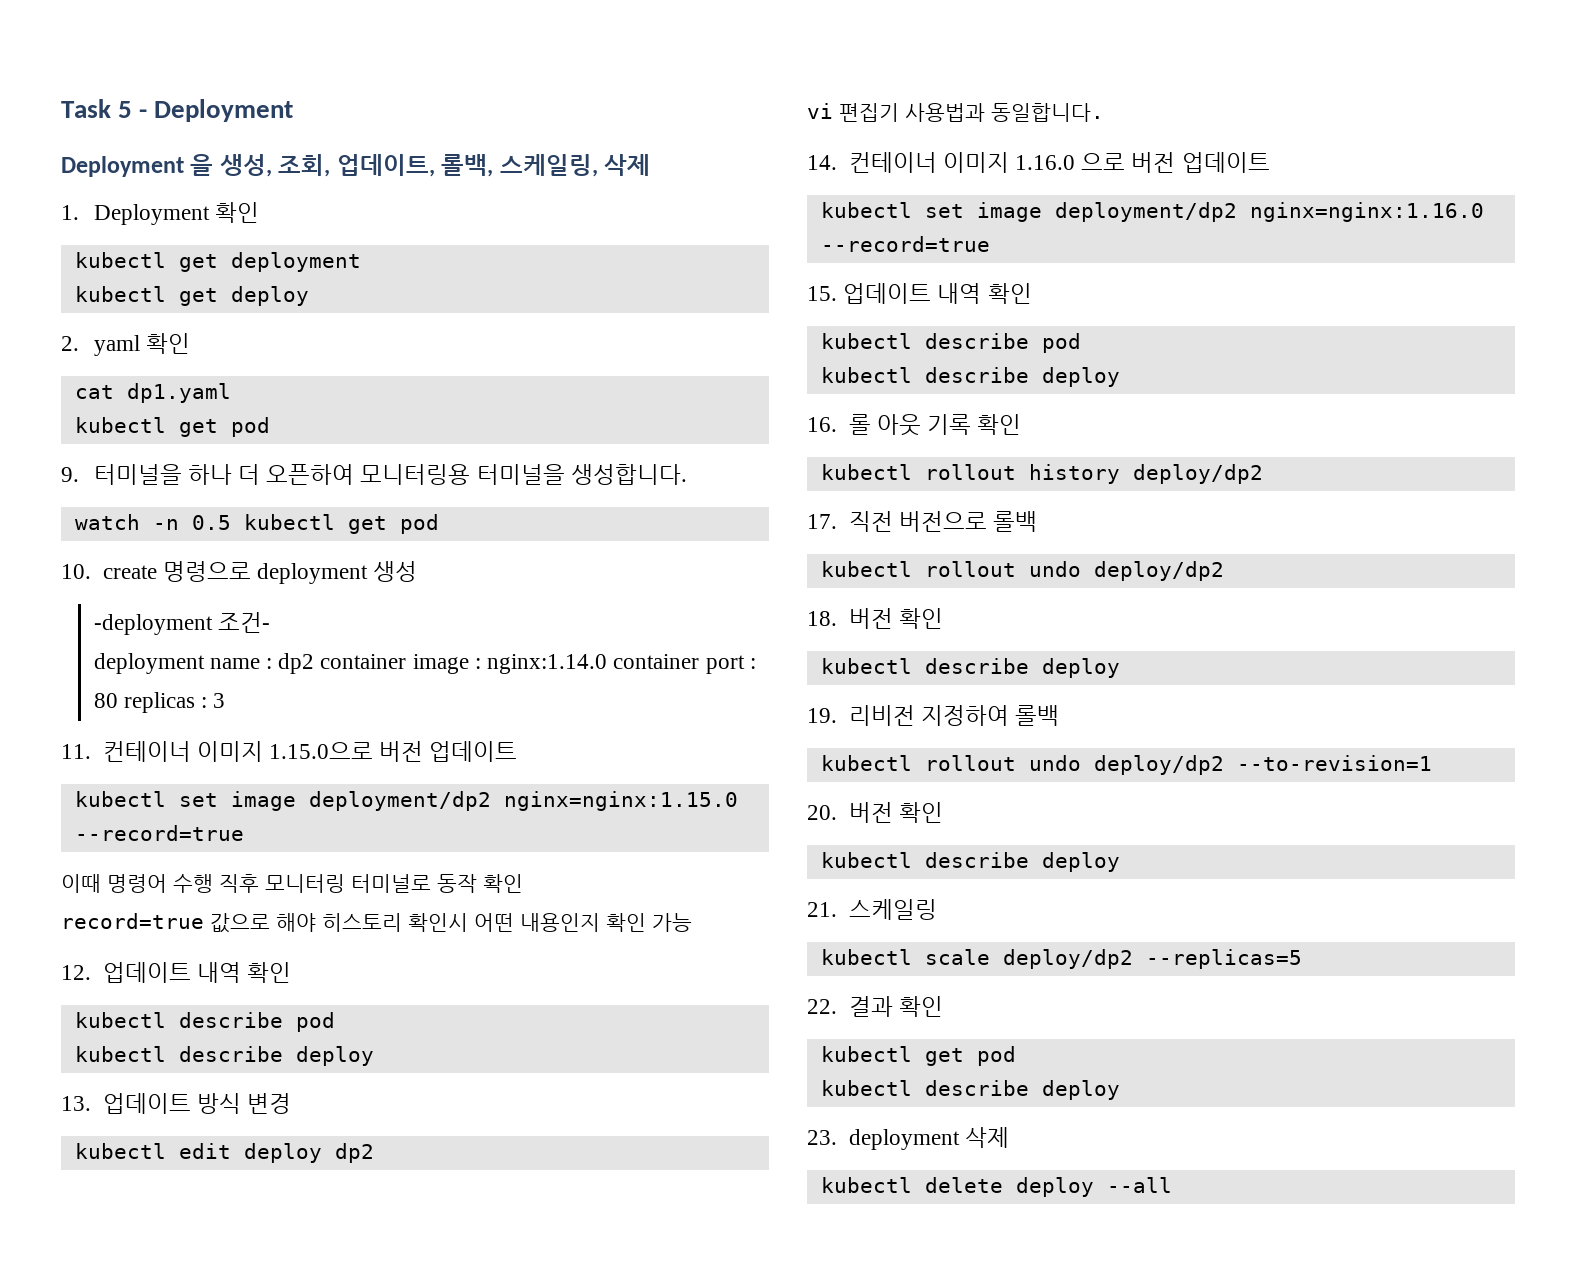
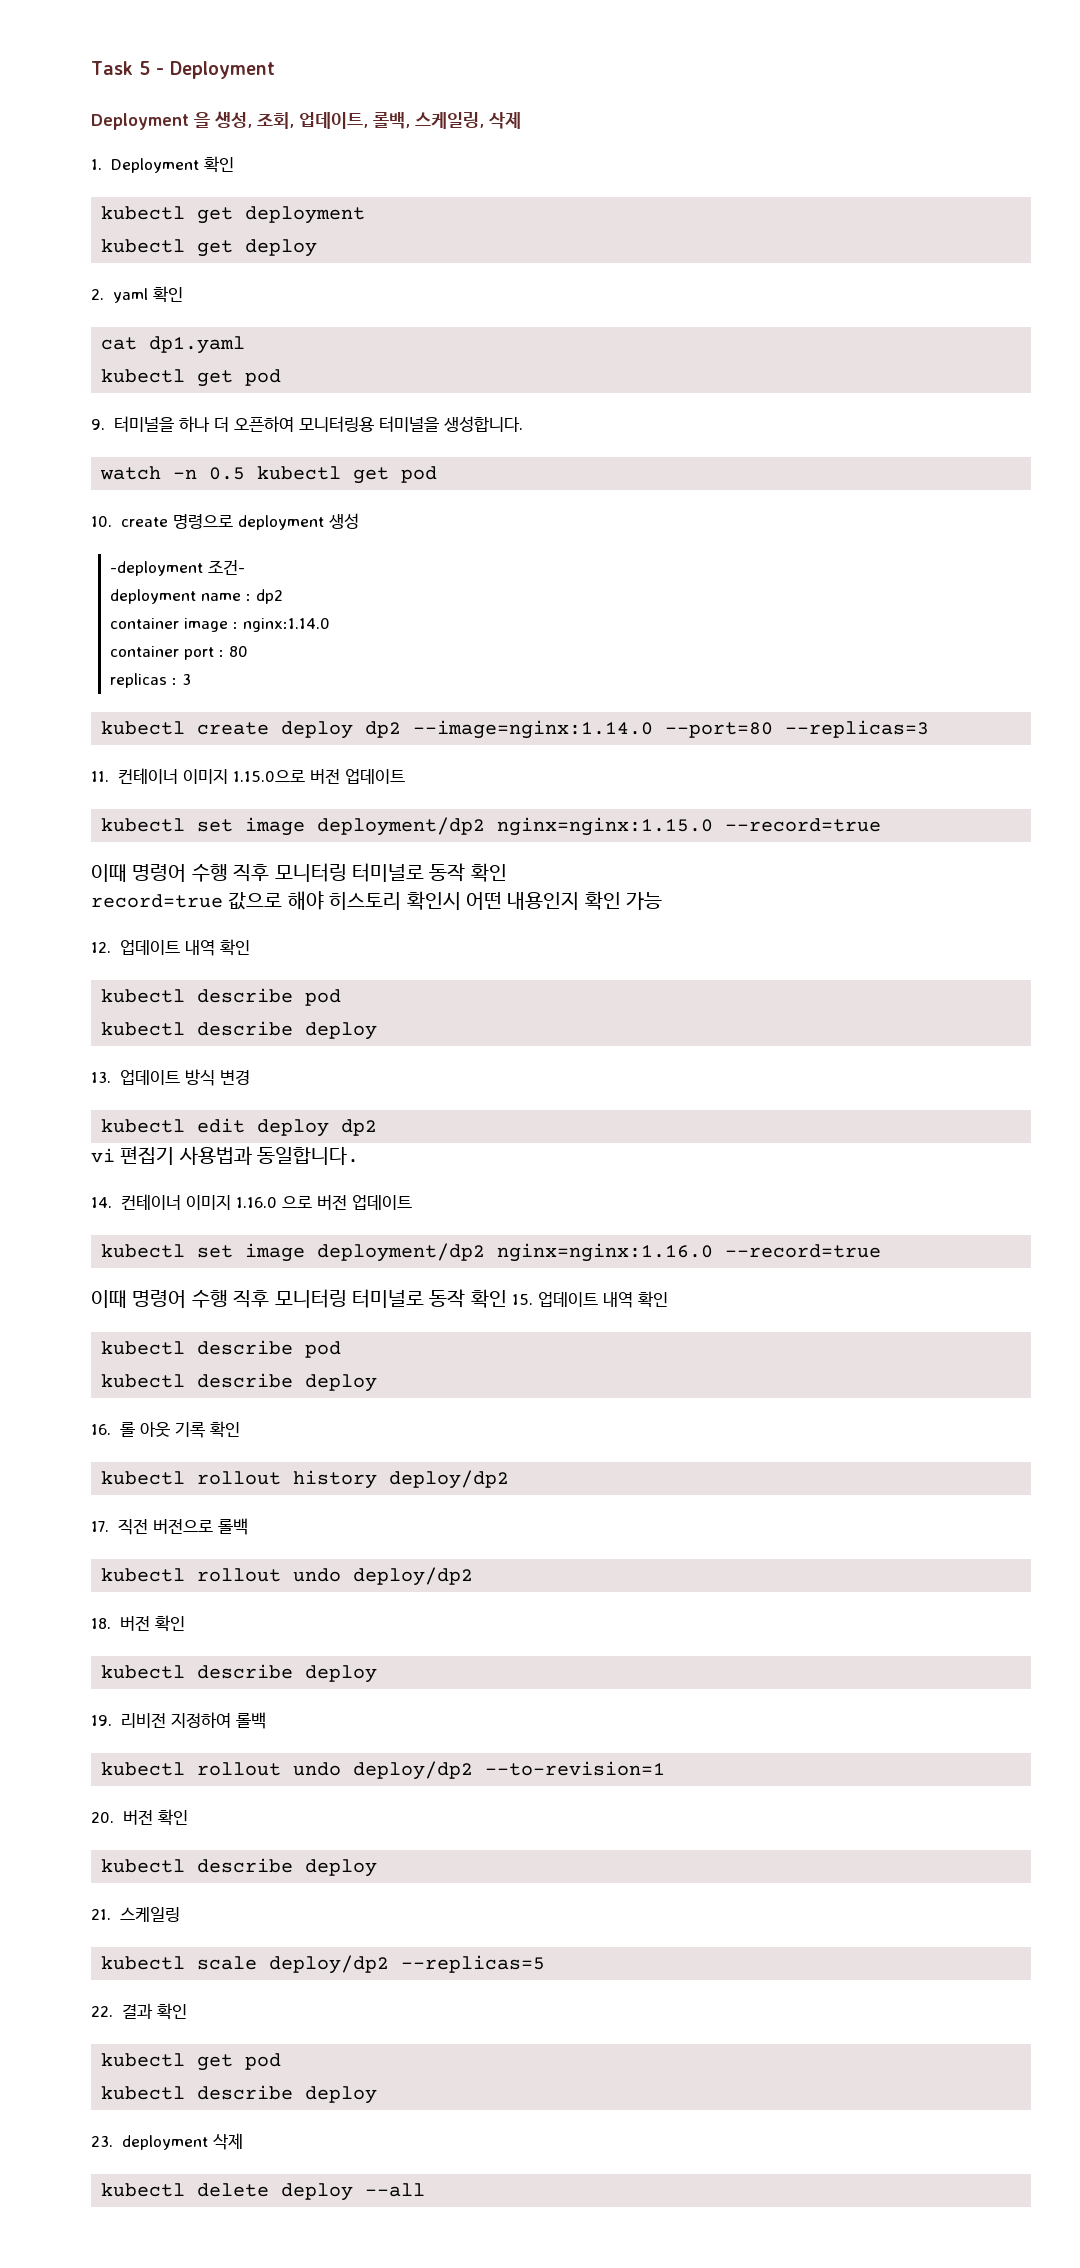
- deployment name : dp2 container image : nginx:1.14.0 container port : 80 replicas : 3
+ deployment name : dp2
+ container image : nginx:1.14.0
+ container port : 80
+ replicas : 3
+ kubectl create deploy dp2 --image=nginx:1.14.0 --port=80 --replicas=3
- 15. 업데이트 내역 확인
+ 이때 명령어 수행 직후 모니터링 터미널로 동작 확인 15. 업데이트 내역 확인

